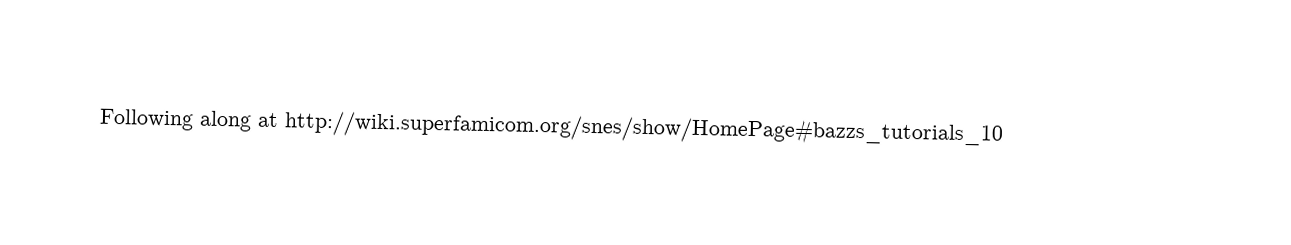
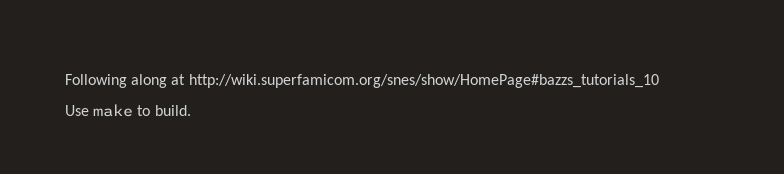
+ Use make to build.

